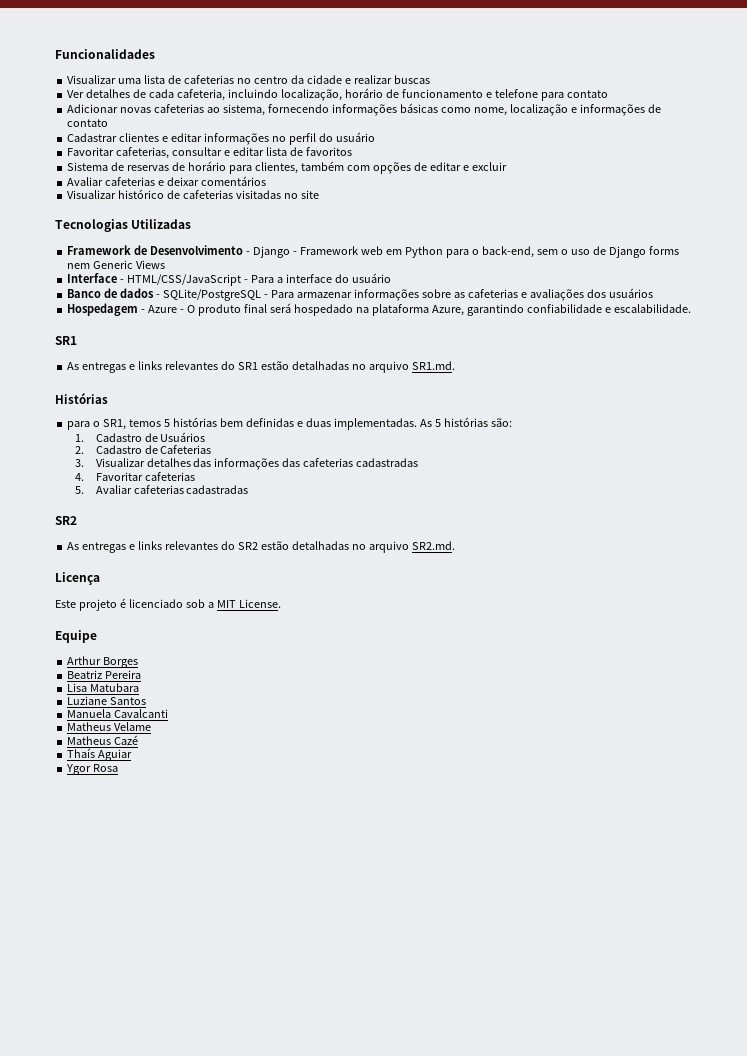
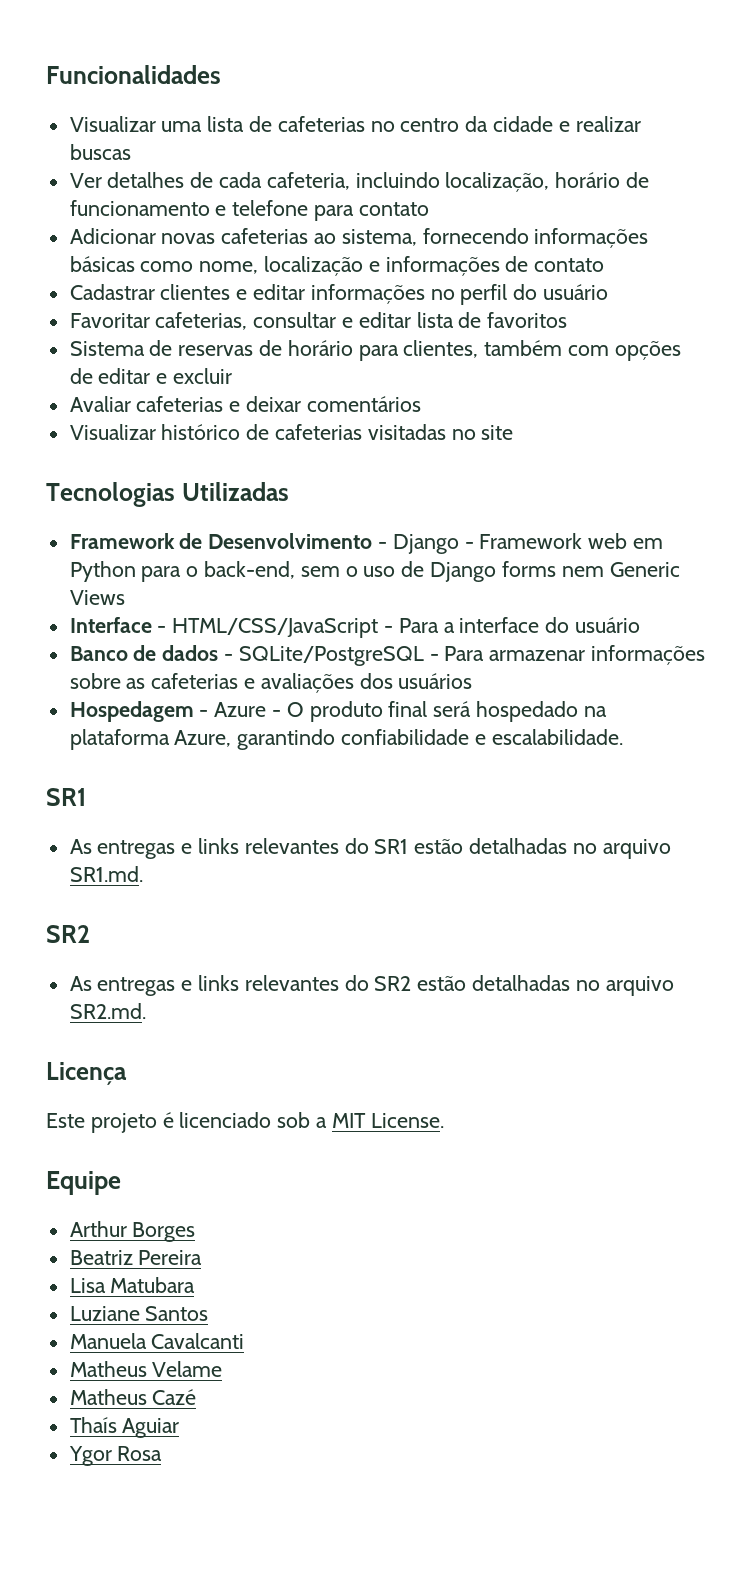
- Histórias
- para o SR1, temos 5 histórias bem definidas e duas implementadas. As 5 histórias são:
- 1. Cadastro de Usuários
- 2. Cadastro de Cafeterias
- 3. Visualizar detalhes das informações das cafeterias cadastradas
- 4. Favoritar cafeterias
- 5. Avaliar cafeterias cadastradas

